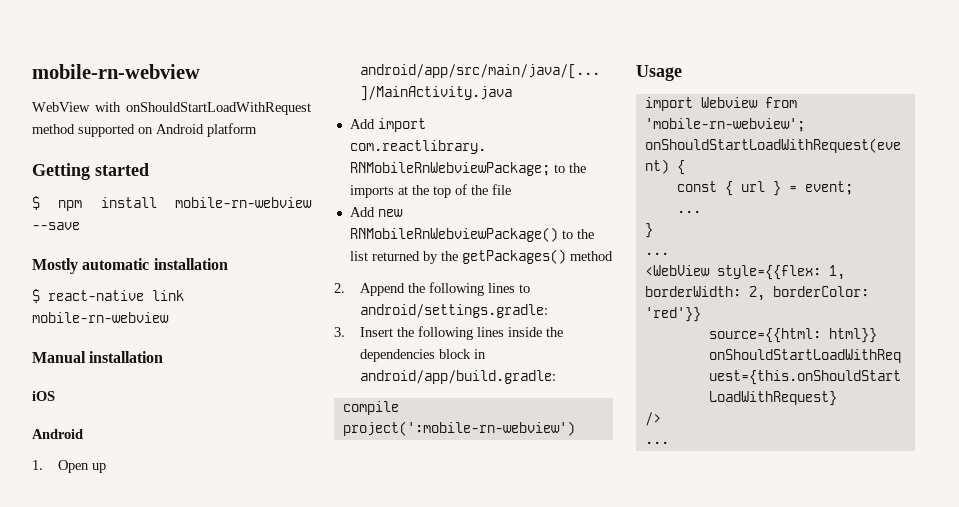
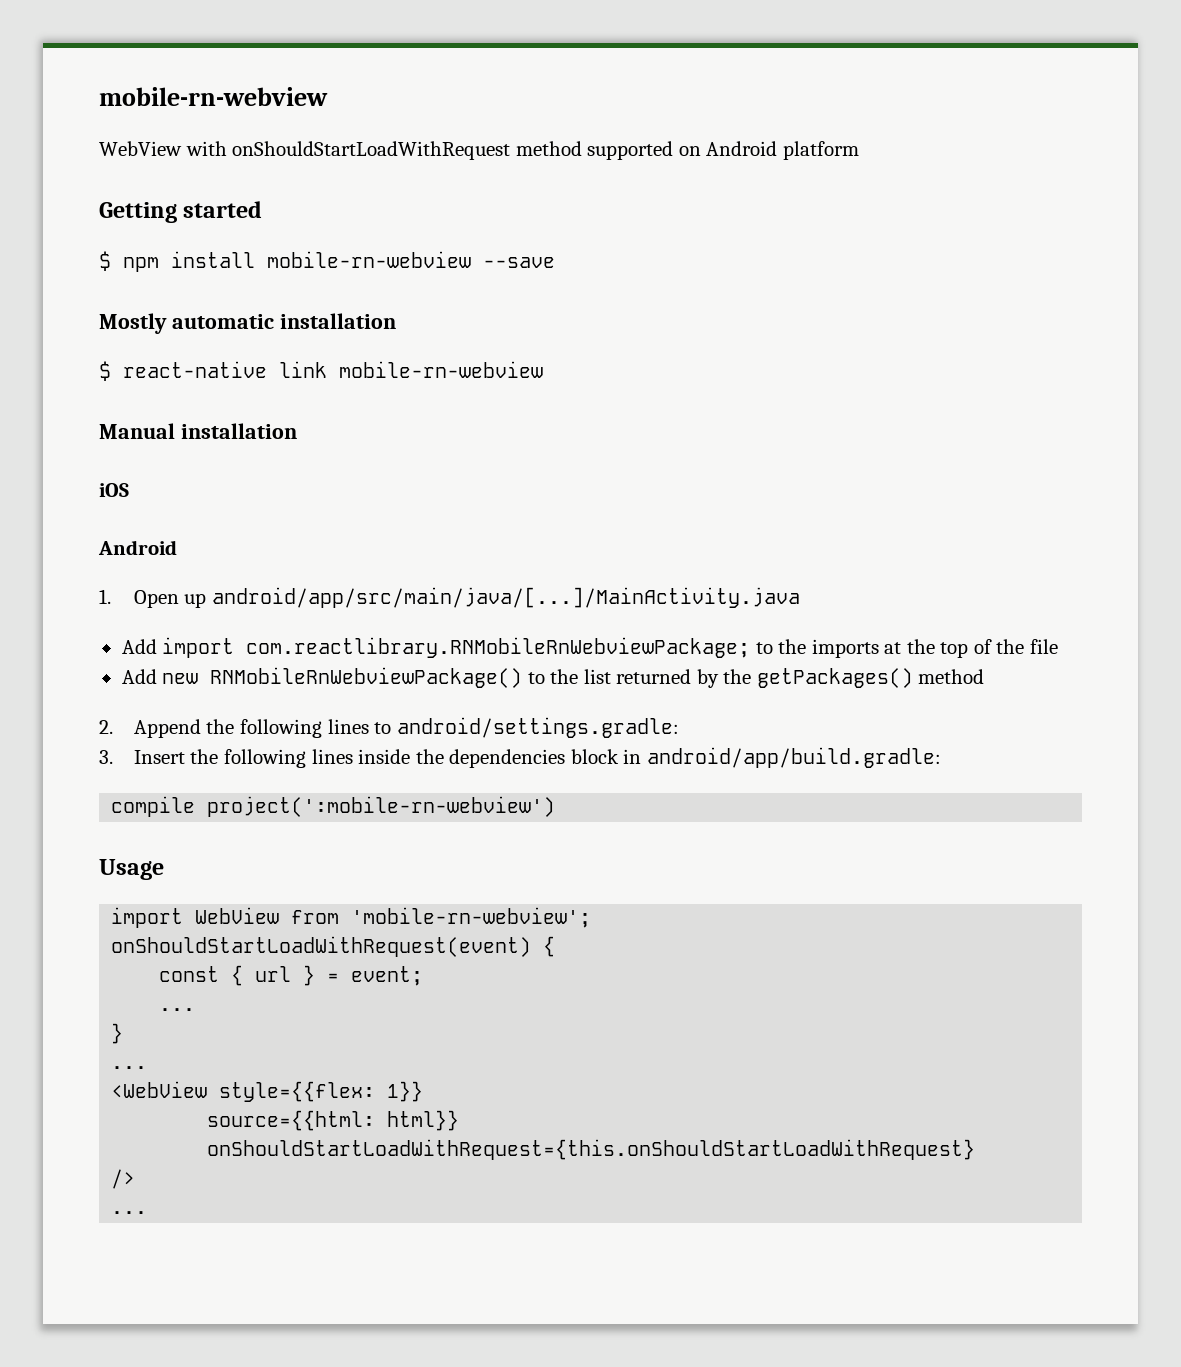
- import Webview from 'mobile-rn-webview';
+ import WebView from 'mobile-rn-webview';
- <WebView style={{flex: 1, borderWidth: 2, borderColor: 'red'}}
+ <WebView style={{flex: 1}}

